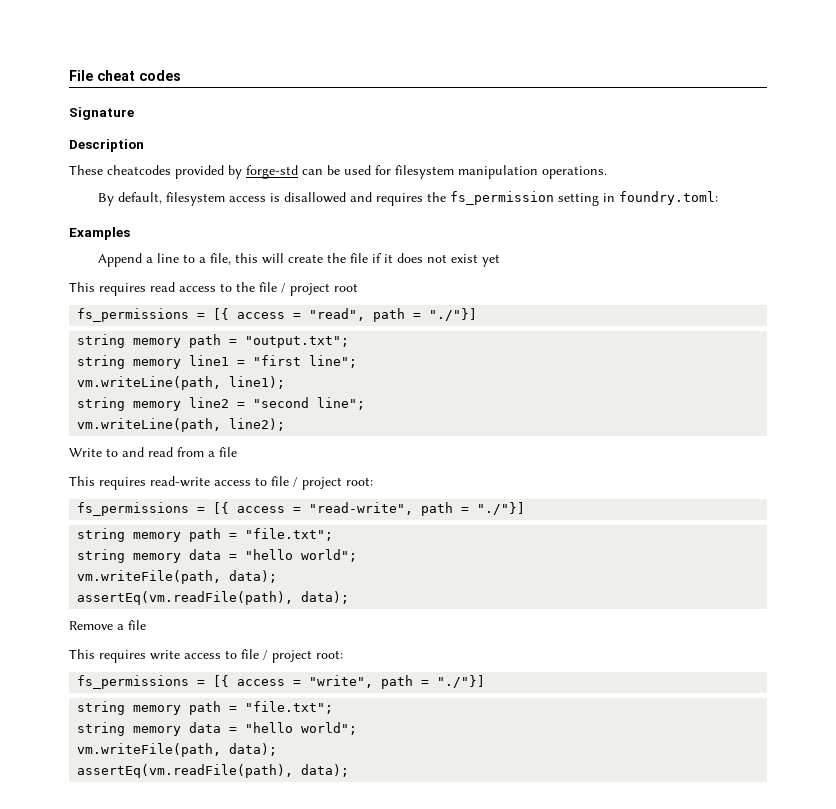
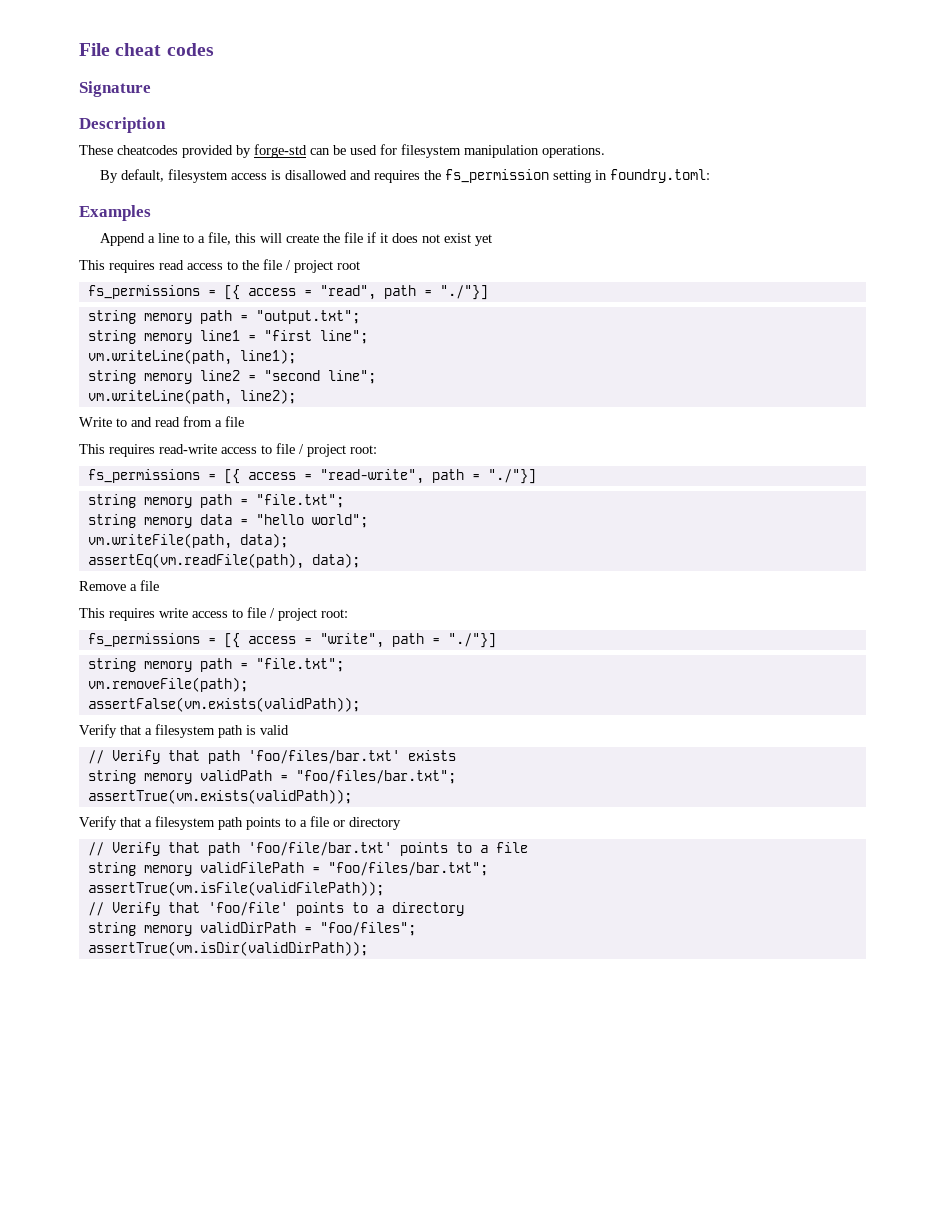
  fs_permissions = [{ access = "write", path = "./"}]
  string memory path = "file.txt";
- string memory data = "hello world";
- vm.writeFile(path, data);
- assertEq(vm.readFile(path), data);
+ vm.removeFile(path);
+ assertFalse(vm.exists(validPath));
+ Verify that a filesystem path is valid
+ // Verify that path 'foo/files/bar.txt' exists
+ string memory validPath = "foo/files/bar.txt";
+ assertTrue(vm.exists(validPath));
+ Verify that a filesystem path points to a file or directory
+ // Verify that path 'foo/file/bar.txt' points to a file
+ string memory validFilePath = "foo/files/bar.txt";
+ assertTrue(vm.isFile(validFilePath));
+ // Verify that 'foo/file' points to a directory
+ string memory validDirPath = "foo/files";
+ assertTrue(vm.isDir(validDirPath));

